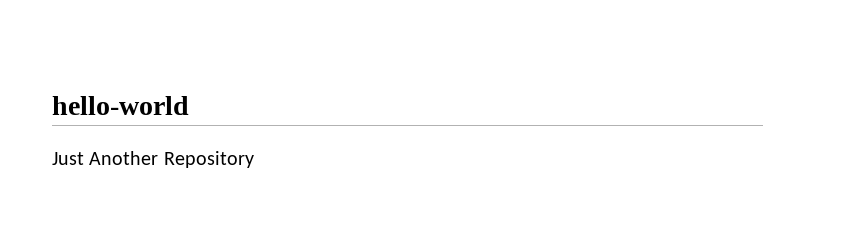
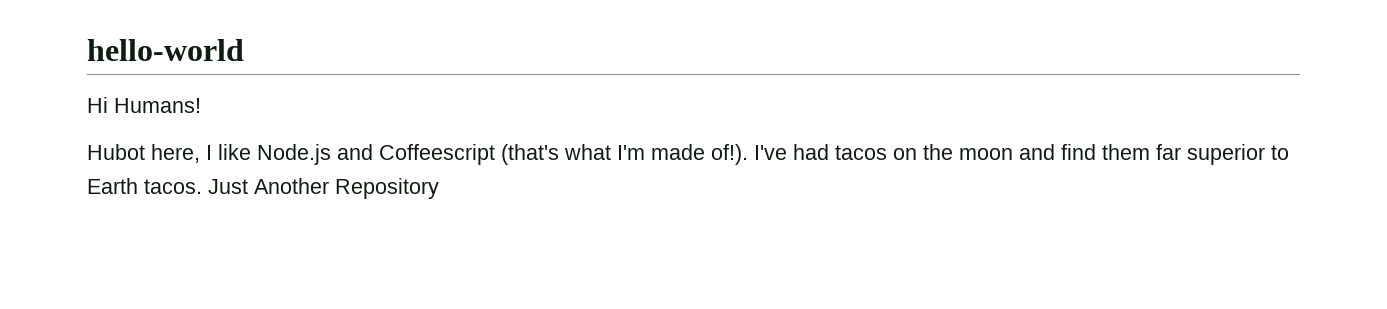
+ Hi Humans!
+ Hubot here, I like Node.js and Coffeescript (that's what I'm made of!). I've had tacos on the moon and find them far superior to Earth tacos.

